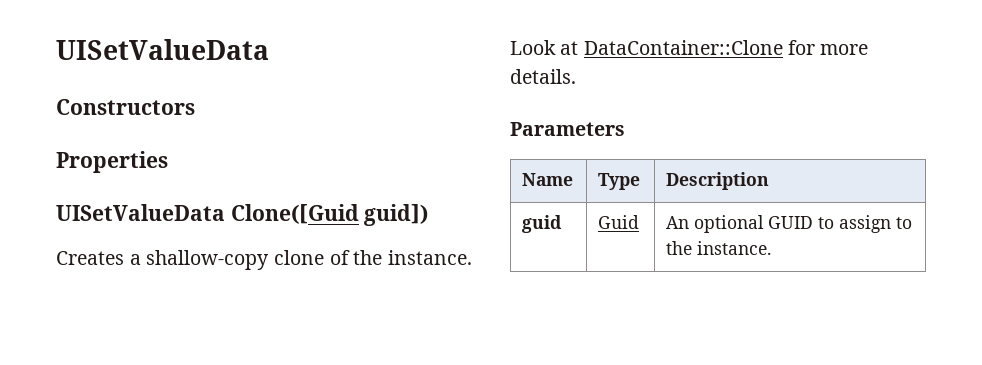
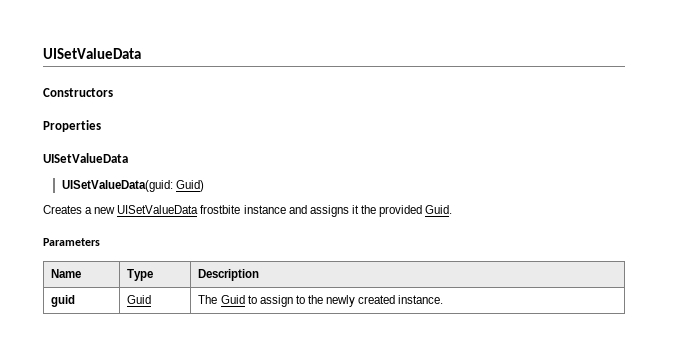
  Properties
- UISetValueData Clone([Guid guid])
+ UISetValueData
+ UISetValueData(guid: Guid)
- Creates a shallow-copy clone of the instance. Look at DataContainer::Clone for more details.
+ Creates a new UISetValueData frostbite instance and assigns it the provided Guid.
- guid | Guid | An optional GUID to assign to the instance.
+ guid | Guid | The Guid to assign to the newly created instance.

